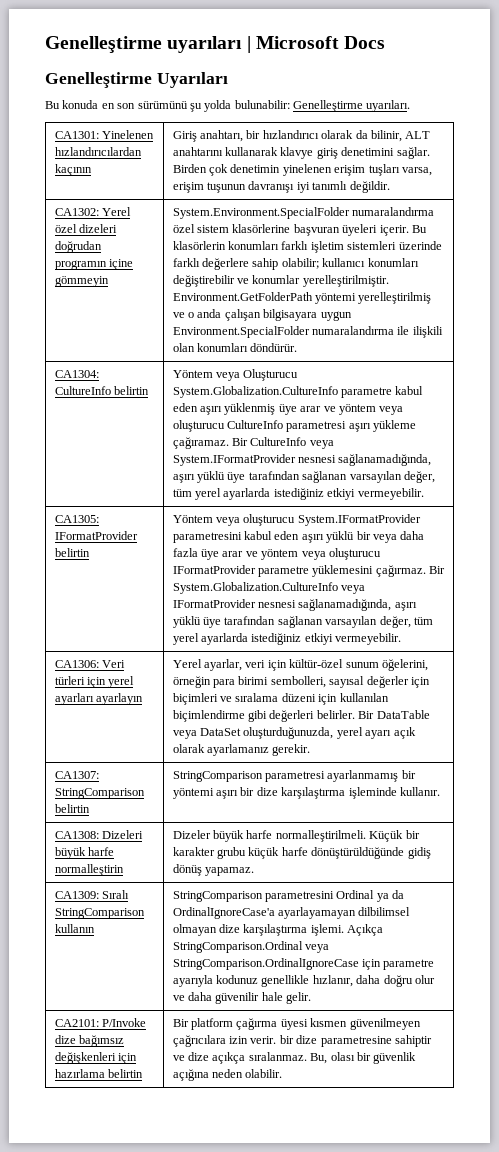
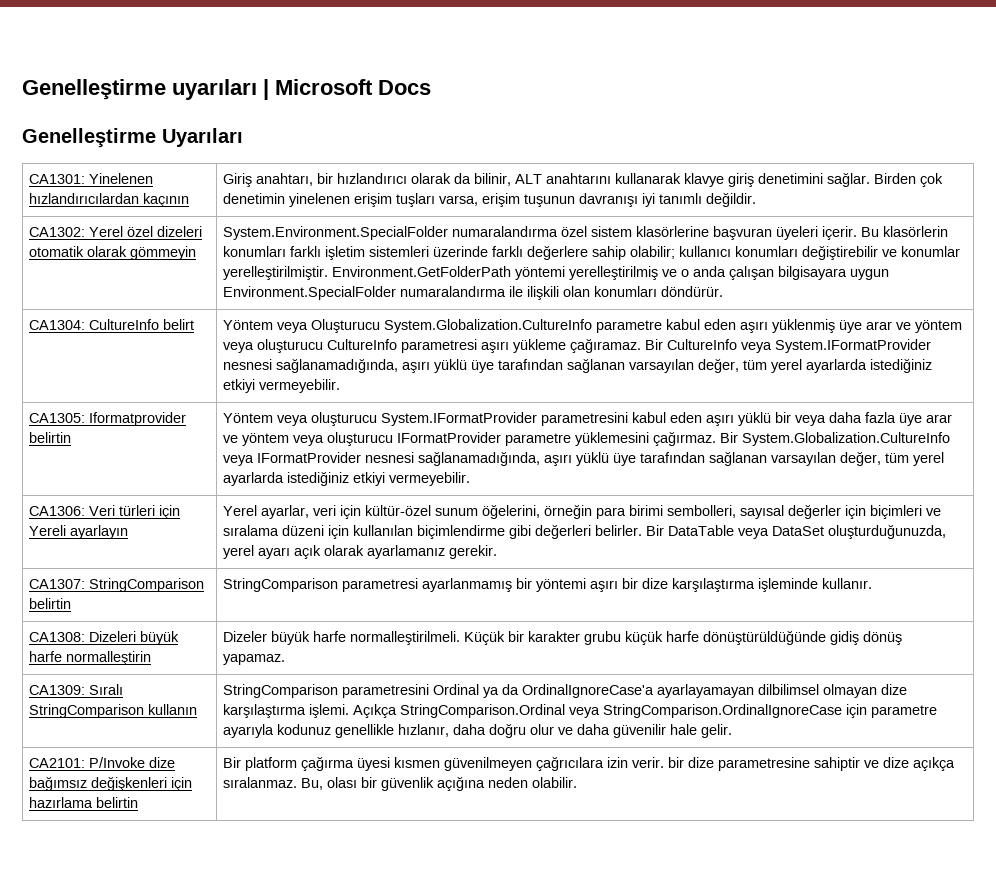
- Bu konuda en son sürümünü şu yolda bulunabilir: Genelleştirme uyarıları.
- CA1302: Yerel özel dizeleri doğrudan programın içine gömmeyin
+ CA1302: Yerel özel dizeleri otomatik olarak gömmeyin
- CA1304: CultureInfo belirtin
+ CA1304: CultureInfo belirt
- CA1305: IFormatProvider belirtin
+ CA1305: Iformatprovider belirtin
- CA1306: Veri türleri için yerel ayarları ayarlayın
+ CA1306: Veri türleri için Yereli ayarlayın

